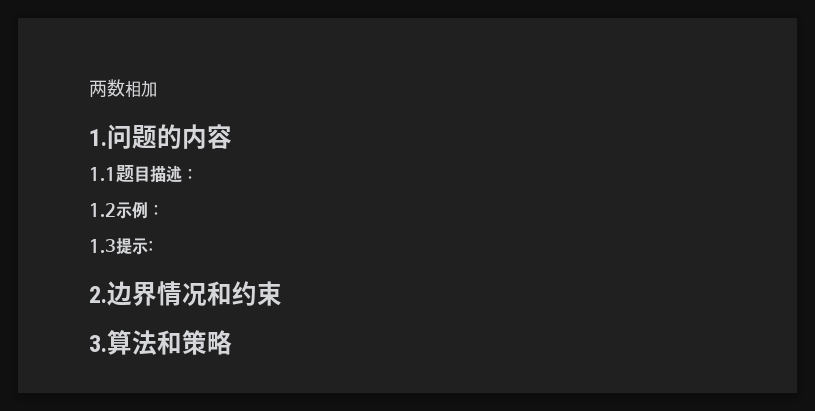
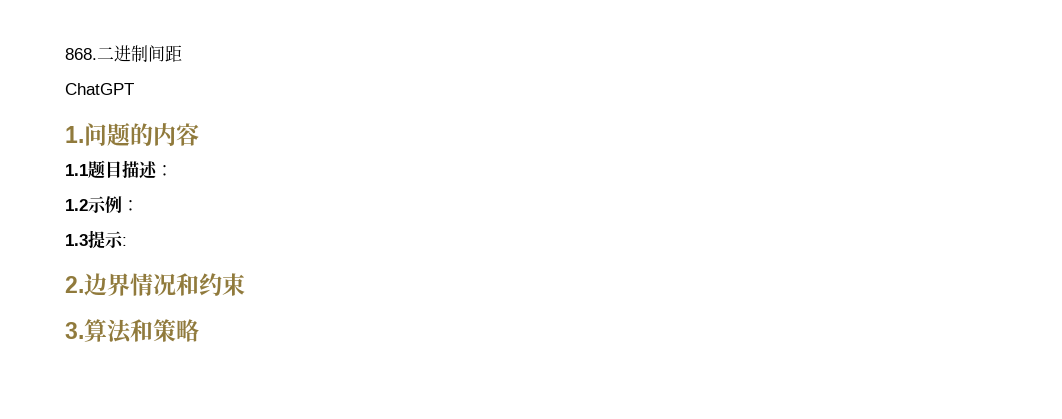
- 两数相加
+ 868.二进制间距
+ ChatGPT

